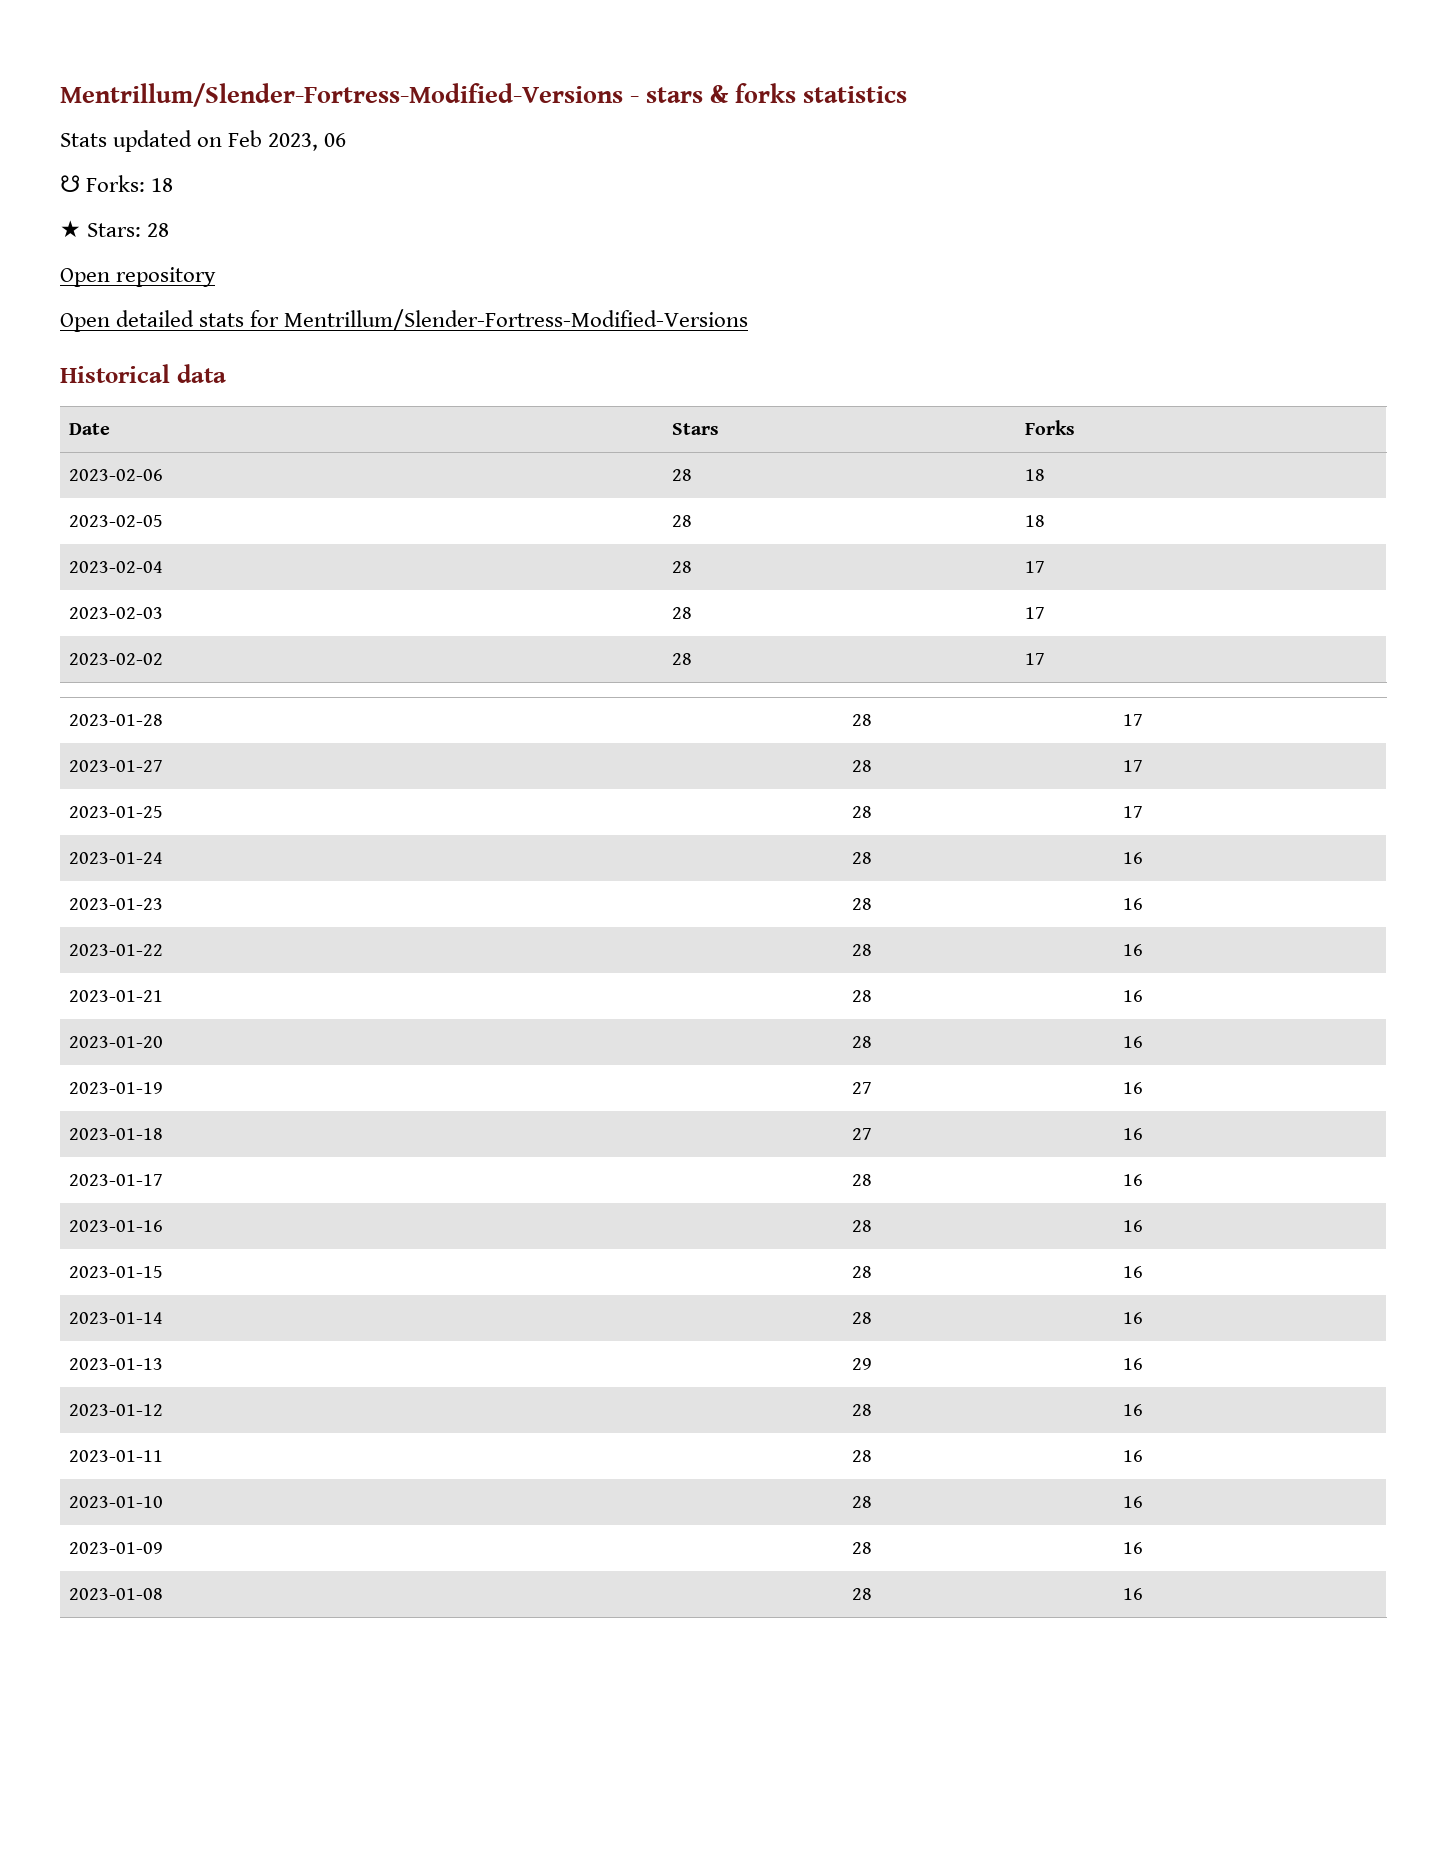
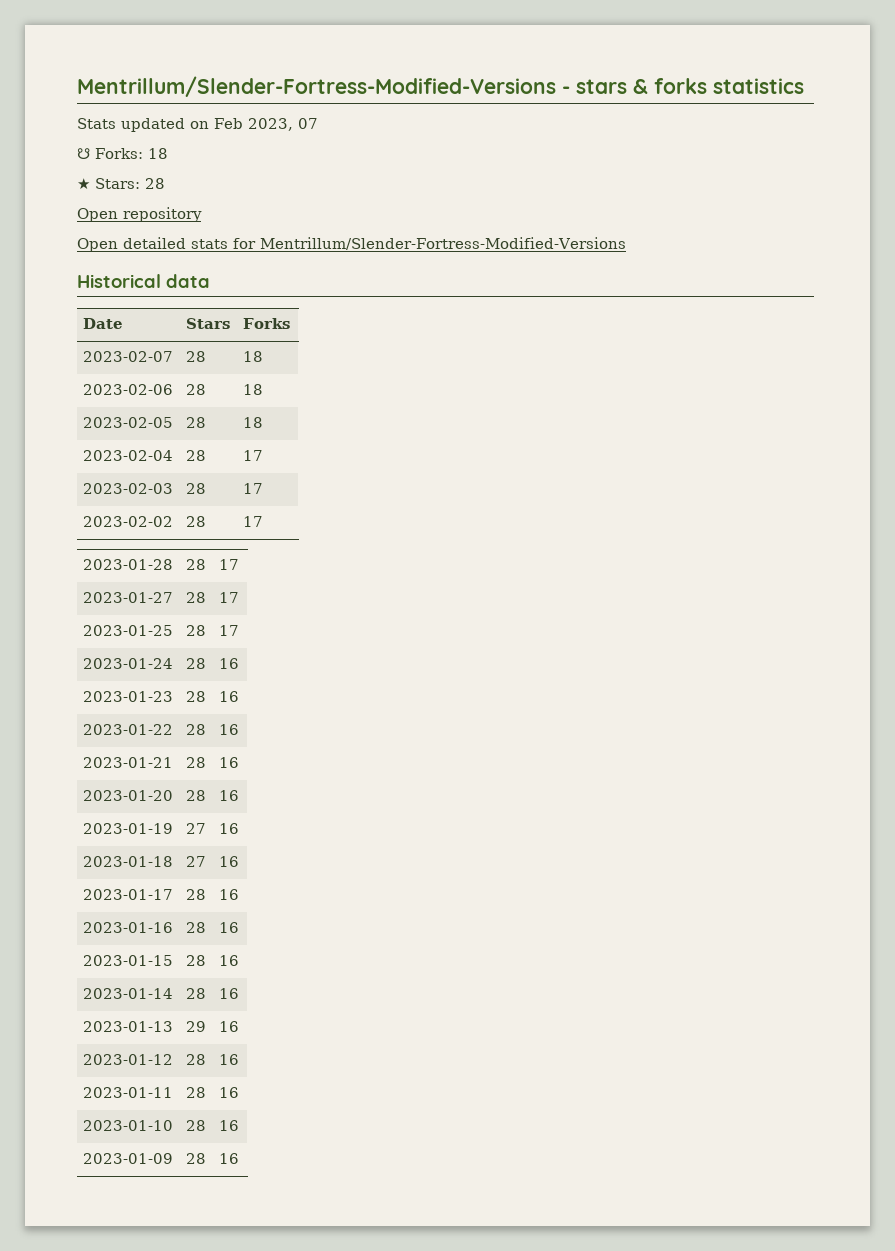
- Stats updated on Feb 2023, 06
+ Stats updated on Feb 2023, 07
+ 2023-02-07 | 28 | 18
- 2023-01-08 | 28 | 16

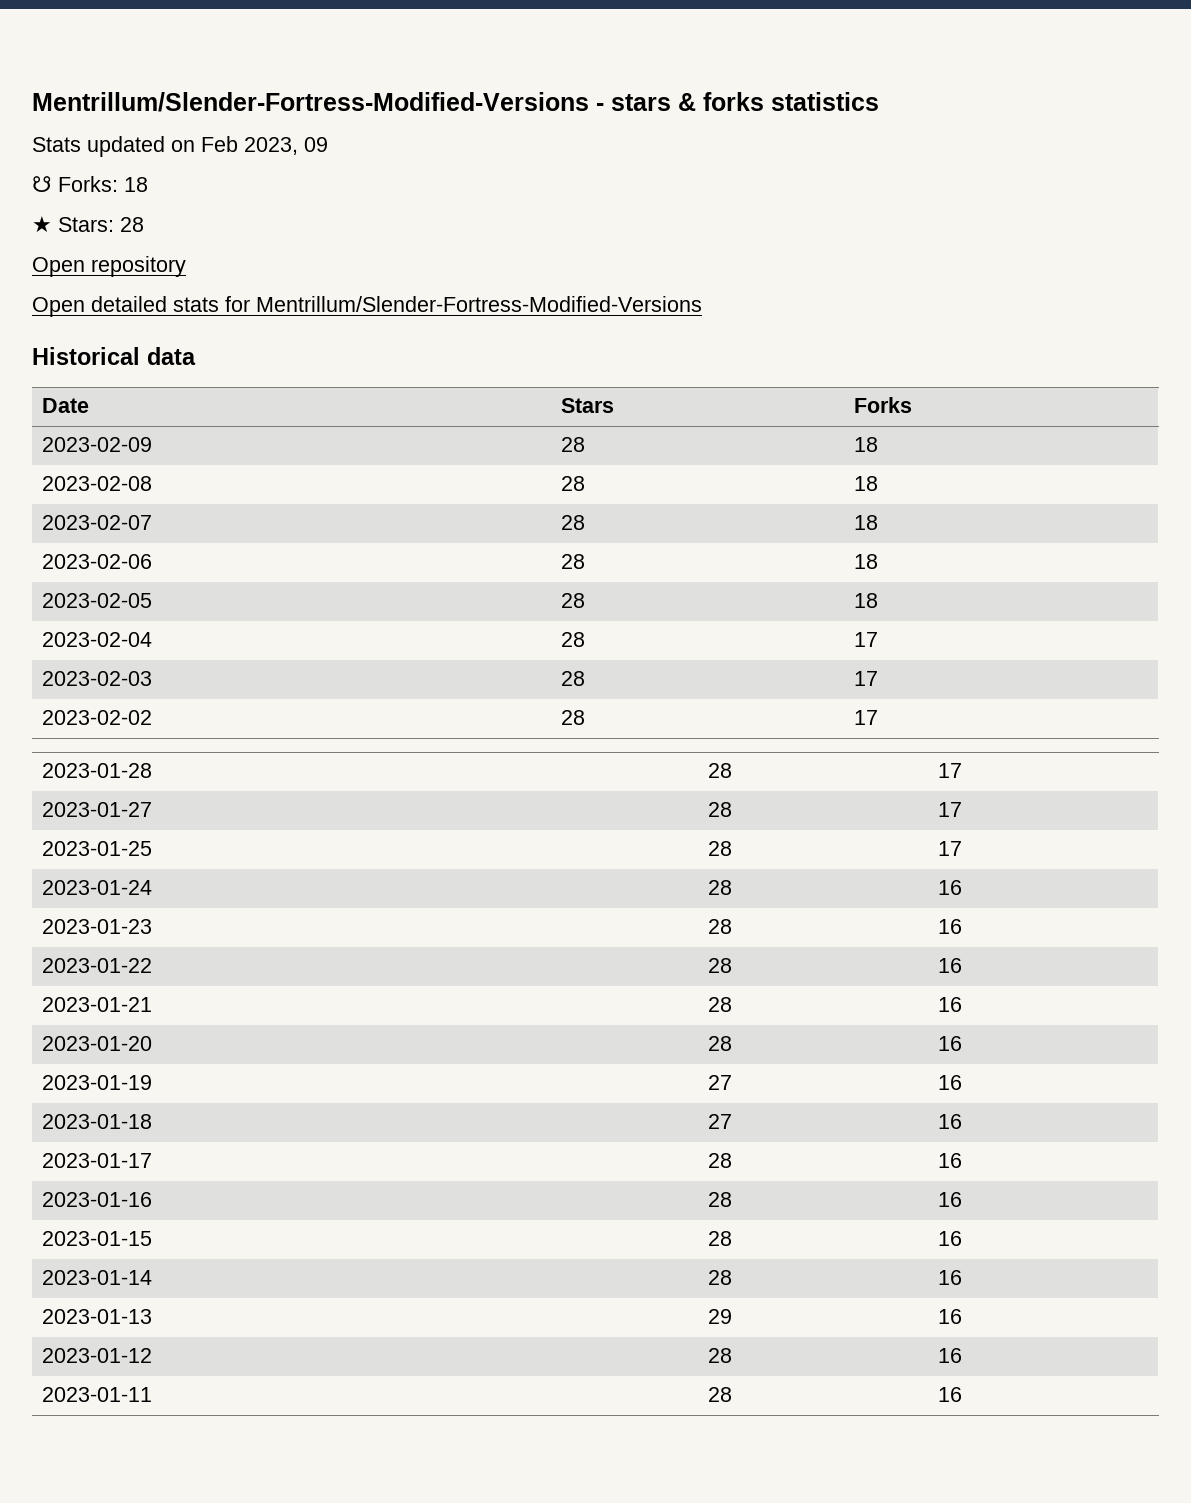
- Stats updated on Feb 2023, 07
+ Stats updated on Feb 2023, 09
+ 2023-02-09 | 28 | 18
+ 2023-02-08 | 28 | 18
- 2023-01-10 | 28 | 16
- 2023-01-09 | 28 | 16

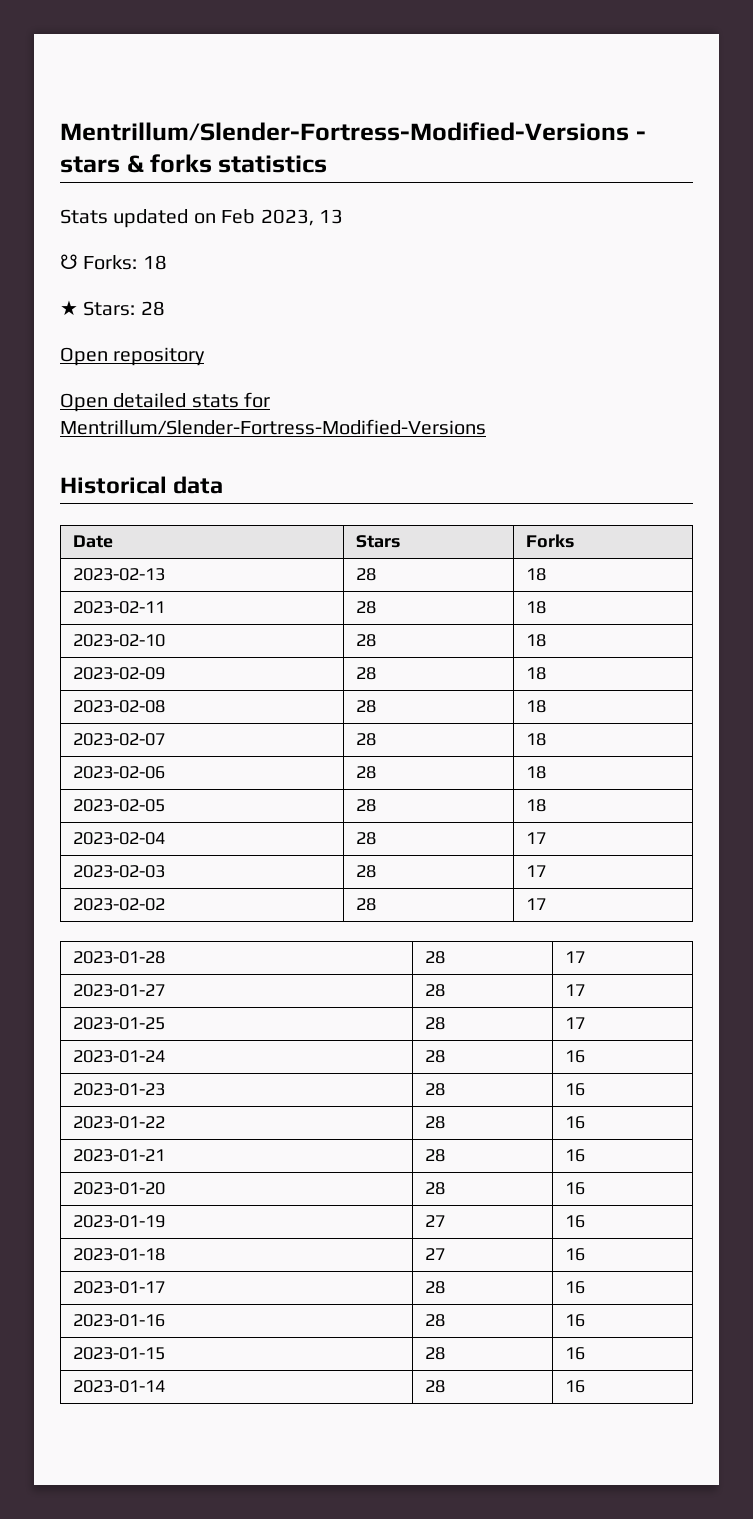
- Stats updated on Feb 2023, 09
+ Stats updated on Feb 2023, 13
+ 2023-02-13 | 28 | 18
+ 2023-02-11 | 28 | 18
+ 2023-02-10 | 28 | 18
- 2023-01-13 | 29 | 16
- 2023-01-12 | 28 | 16
- 2023-01-11 | 28 | 16

